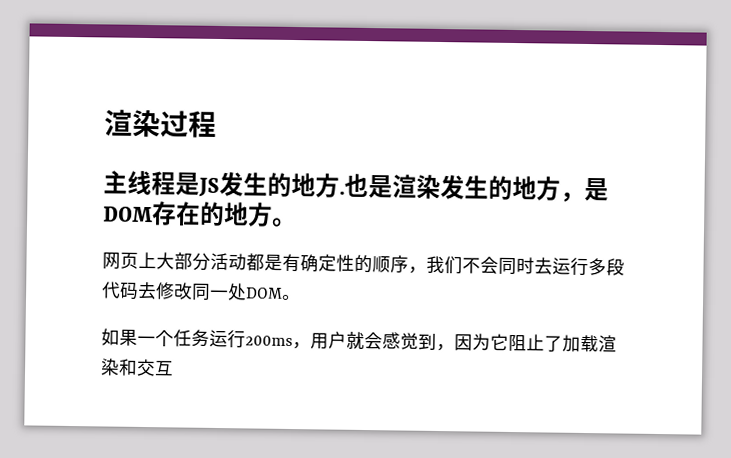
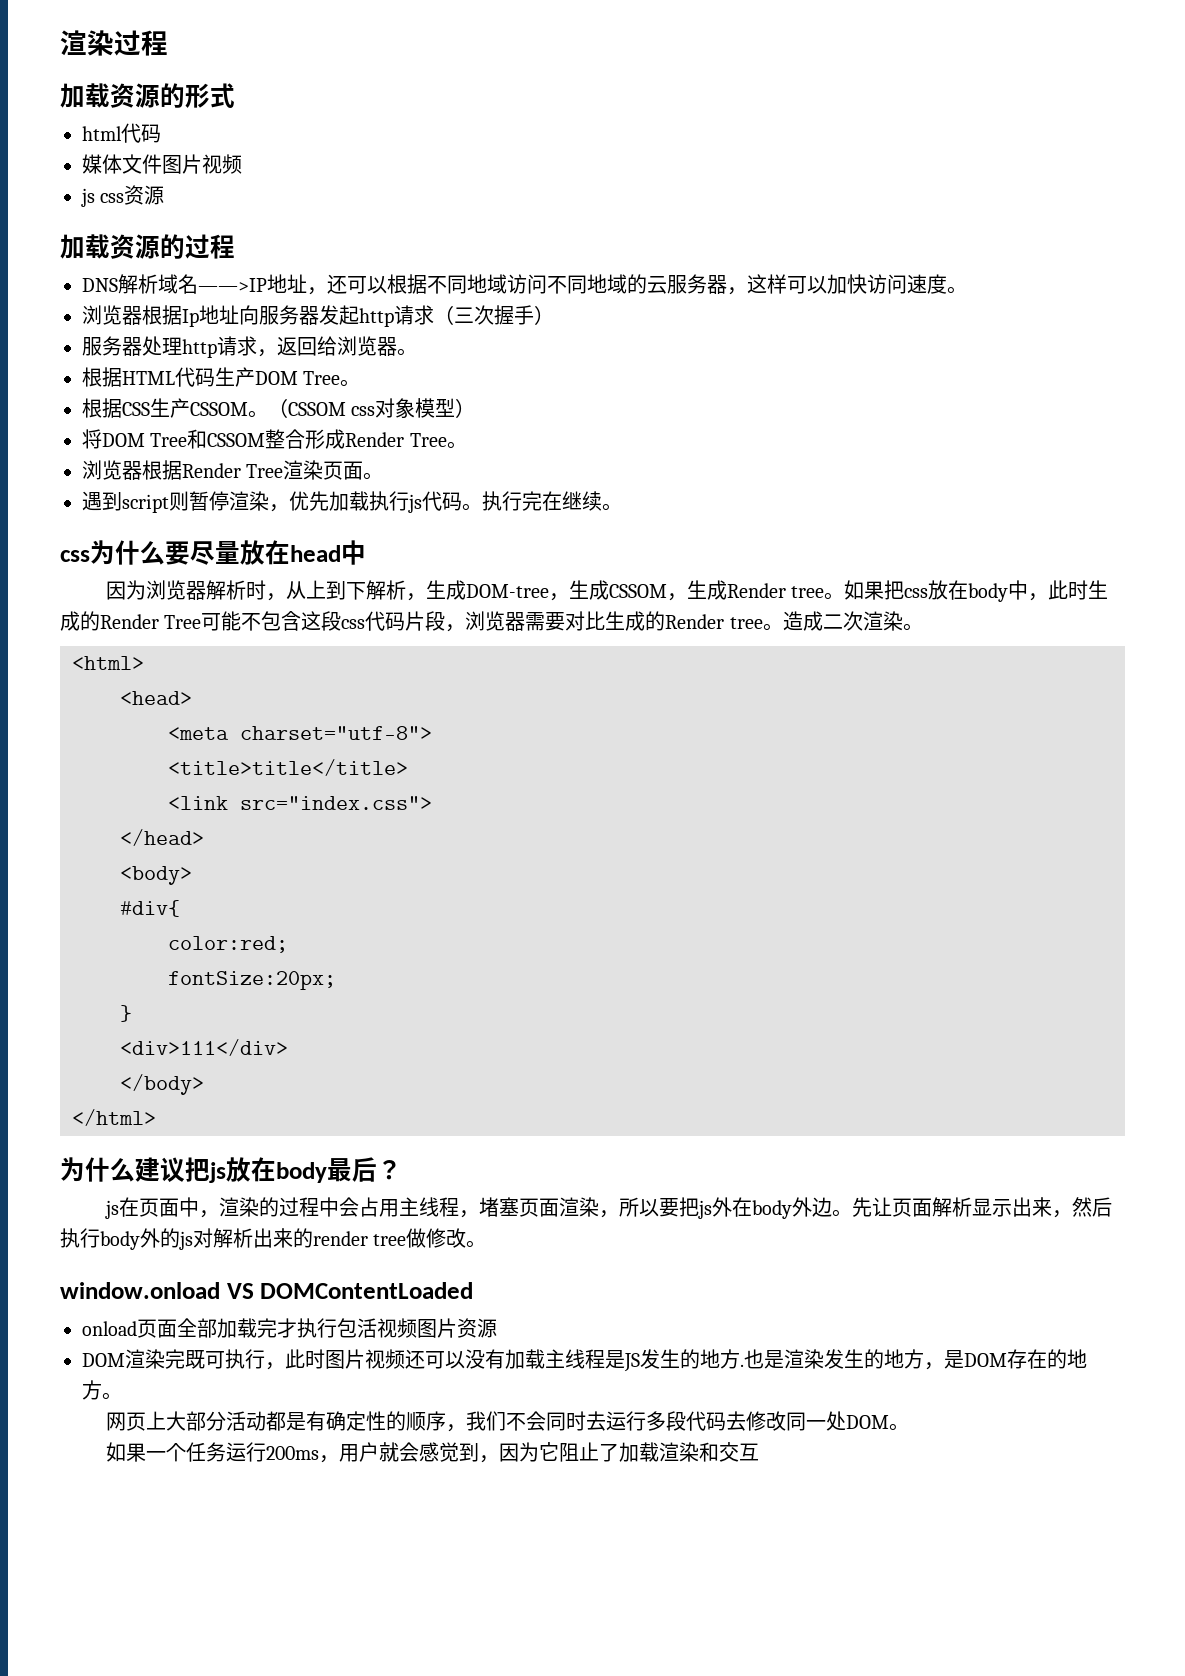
- 主线程是JS发生的地方.
+ 加载资源的形式
+ html代码
+ 媒体文件图片视频
+ js css资源
+ 加载资源的过程
+ DNS解析域名——>IP地址，还可以根据不同地域访问不同地域的云服务器，这样可以加快访问速度。
+ 浏览器根据Ip地址向服务器发起http请求（三次握手）
+ 服务器处理http请求，返回给浏览器。
+ 根据HTML代码生产DOM Tree。
+ 根据CSS生产CSSOM。（CSSOM css对象模型）
+ 将DOM Tree和CSSOM整合形成Render Tree。
+ 浏览器根据Render Tree渲染页面。
+ 遇到script则暂停渲染，优先加载执行js代码。执行完在继续。
+ css为什么要尽量放在head中
+ 因为浏览器解析时，从上到下解析，生成DOM-tree，生成CSSOM，生成Render tree。如果把css放在body中，此时生成的Render Tree可能不包含这段css代码片段，浏览器需要对比生成的Render tree。造成二次渲染。
+ <html>
+ <head>
+ <meta charset="utf-8">
+ <title>title</title>
+ <link src="index.css">
+ </head>
+ <body>
+ #div{
+ color:red;
+ fontSize:20px;
+ }
+ <div>111</div>
+ </body>
+ </html>
+ 为什么建议把js放在body最后？
+ js在页面中，渲染的过程中会占用主线程，堵塞页面渲染，所以要把js外在body外边。先让页面解析显示出来，然后执行body外的js对解析出来的render tree做修改。
+ window.onload VS DOMContentLoaded
+ onload页面全部加载完才执行包活视频图片资源
+ DOM渲染完既可执行，此时图片视频还可以没有加载主线程是JS发生的地方.

